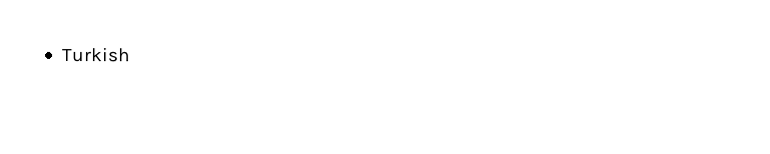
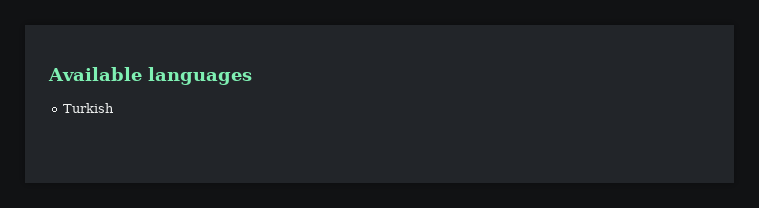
+ Available languages

